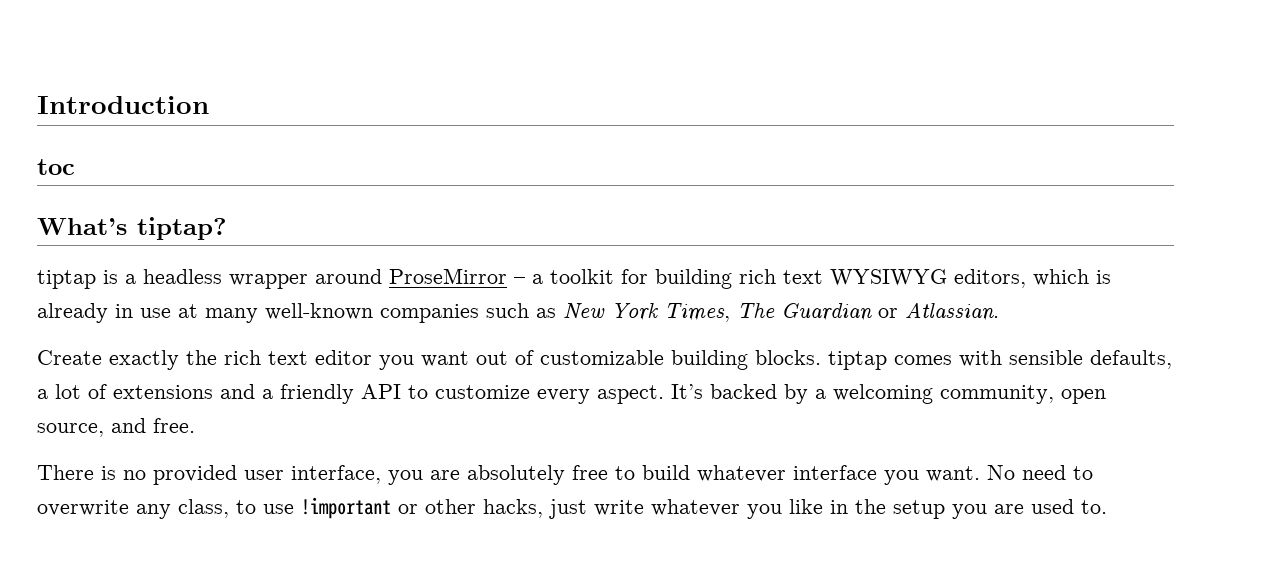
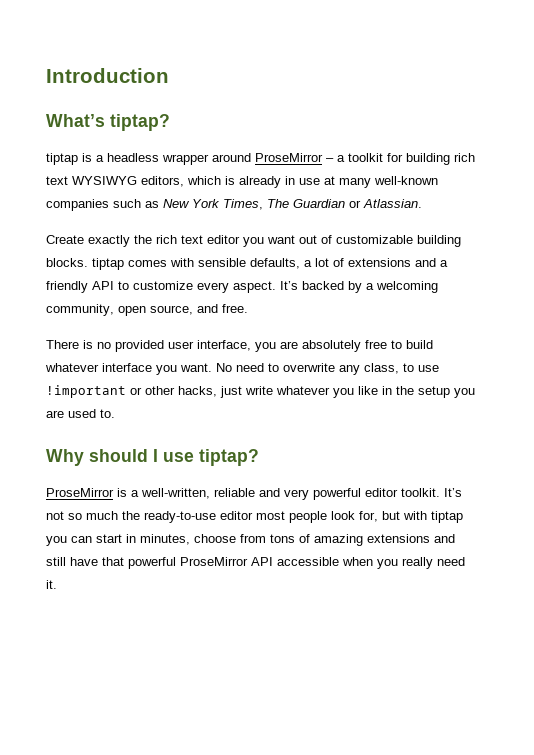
- toc
+ Why should I use tiptap?
+ ProseMirror is a well-written, reliable and very powerful editor toolkit. It’s not so much the ready-to-use editor most people look for, but with tiptap you can start in minutes, choose from tons of amazing extensions and still have that powerful ProseMirror API accessible when you really need it.

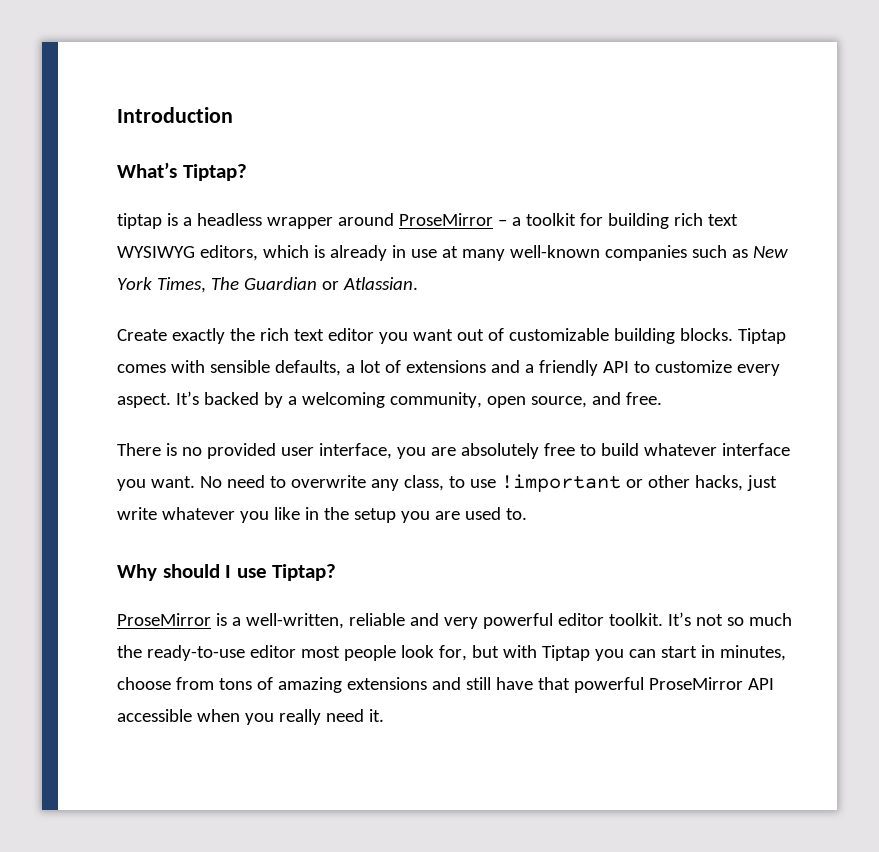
- What’s tiptap?
+ What’s Tiptap?
- Create exactly the rich text editor you want out of customizable building blocks. tiptap comes with sensible defaults, a lot of extensions and a friendly API to customize every aspect.
+ Create exactly the rich text editor you want out of customizable building blocks. Tiptap comes with sensible defaults, a lot of extensions and a friendly API to customize every aspect.
- Why should I use tiptap?
+ Why should I use Tiptap?
- It’s not so much the ready-to-use editor most people look for, but with tiptap you can start in minutes, choose from tons of amazing extensions and still have that powerful ProseMirror API accessible when you really need it.
+ It’s not so much the ready-to-use editor most people look for, but with Tiptap you can start in minutes, choose from tons of amazing extensions and still have that powerful ProseMirror API accessible when you really need it.

